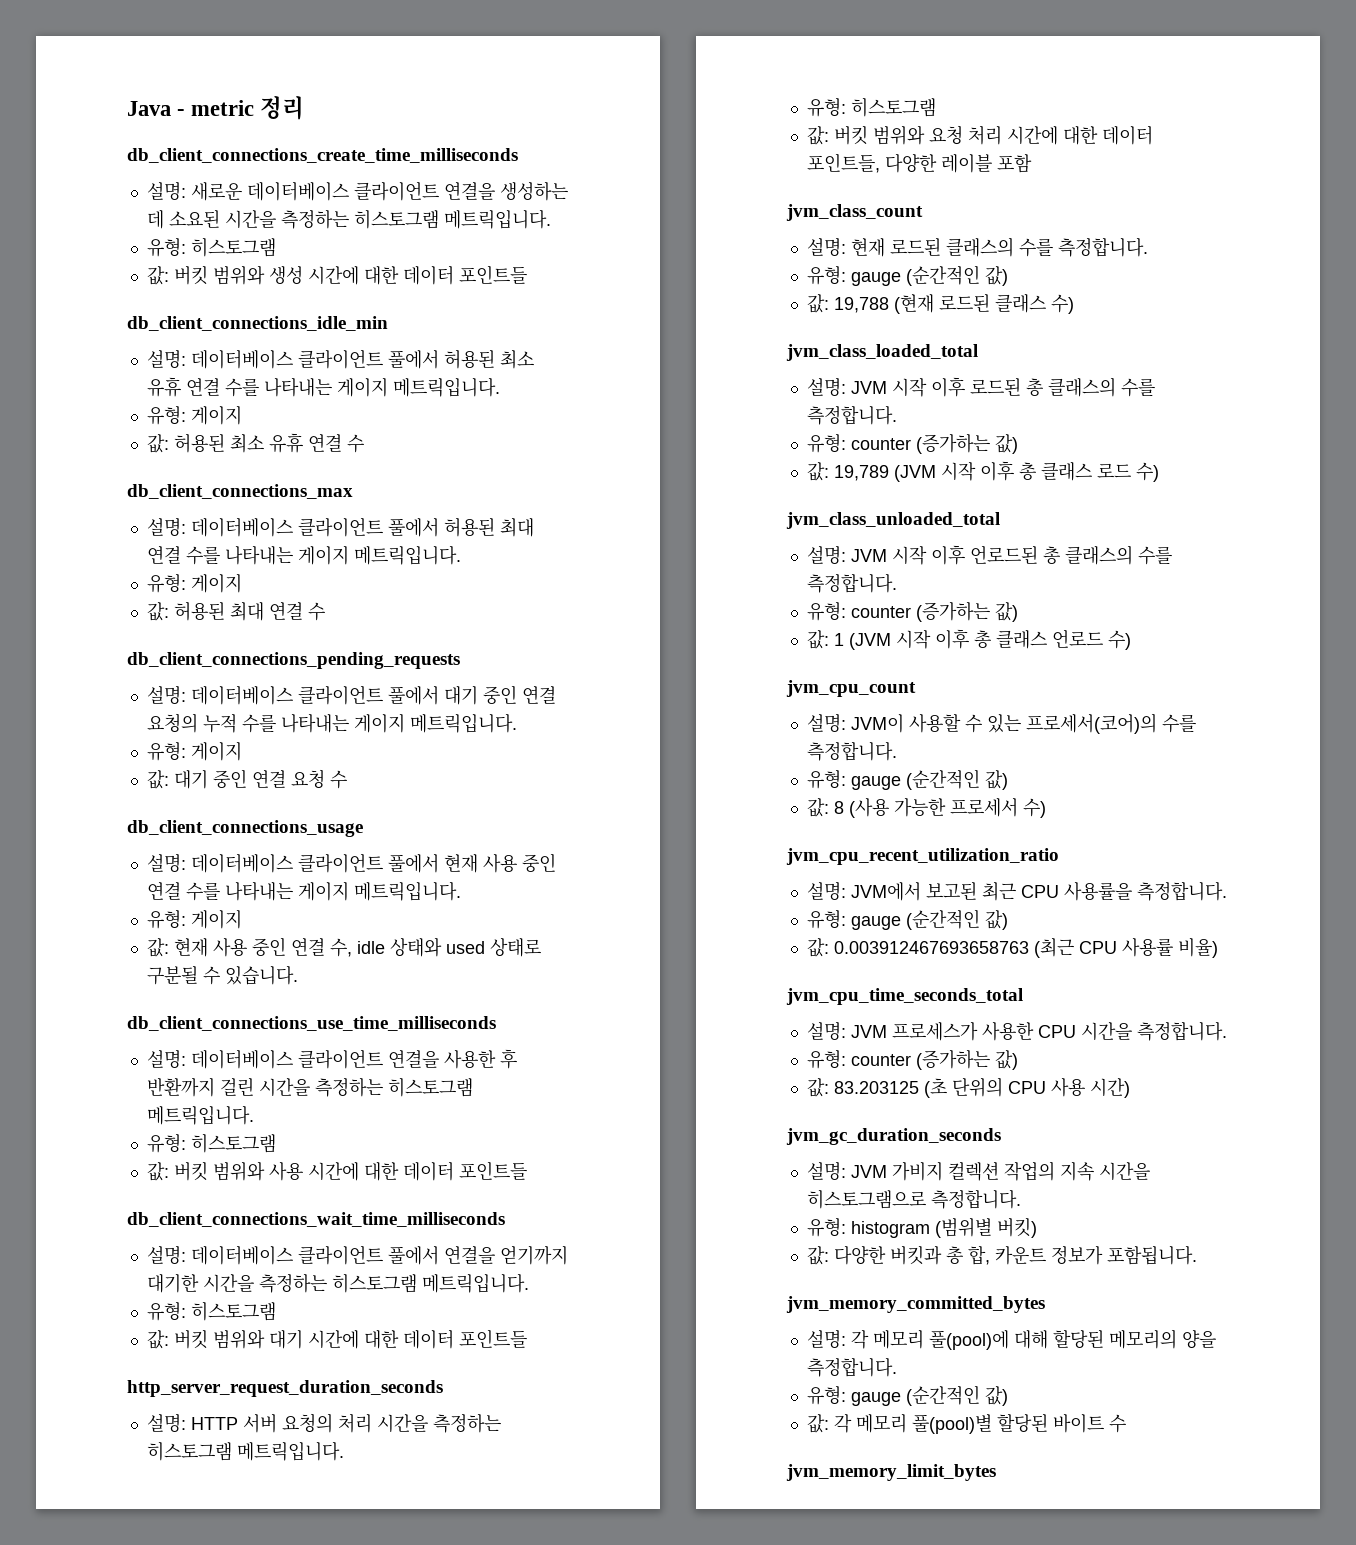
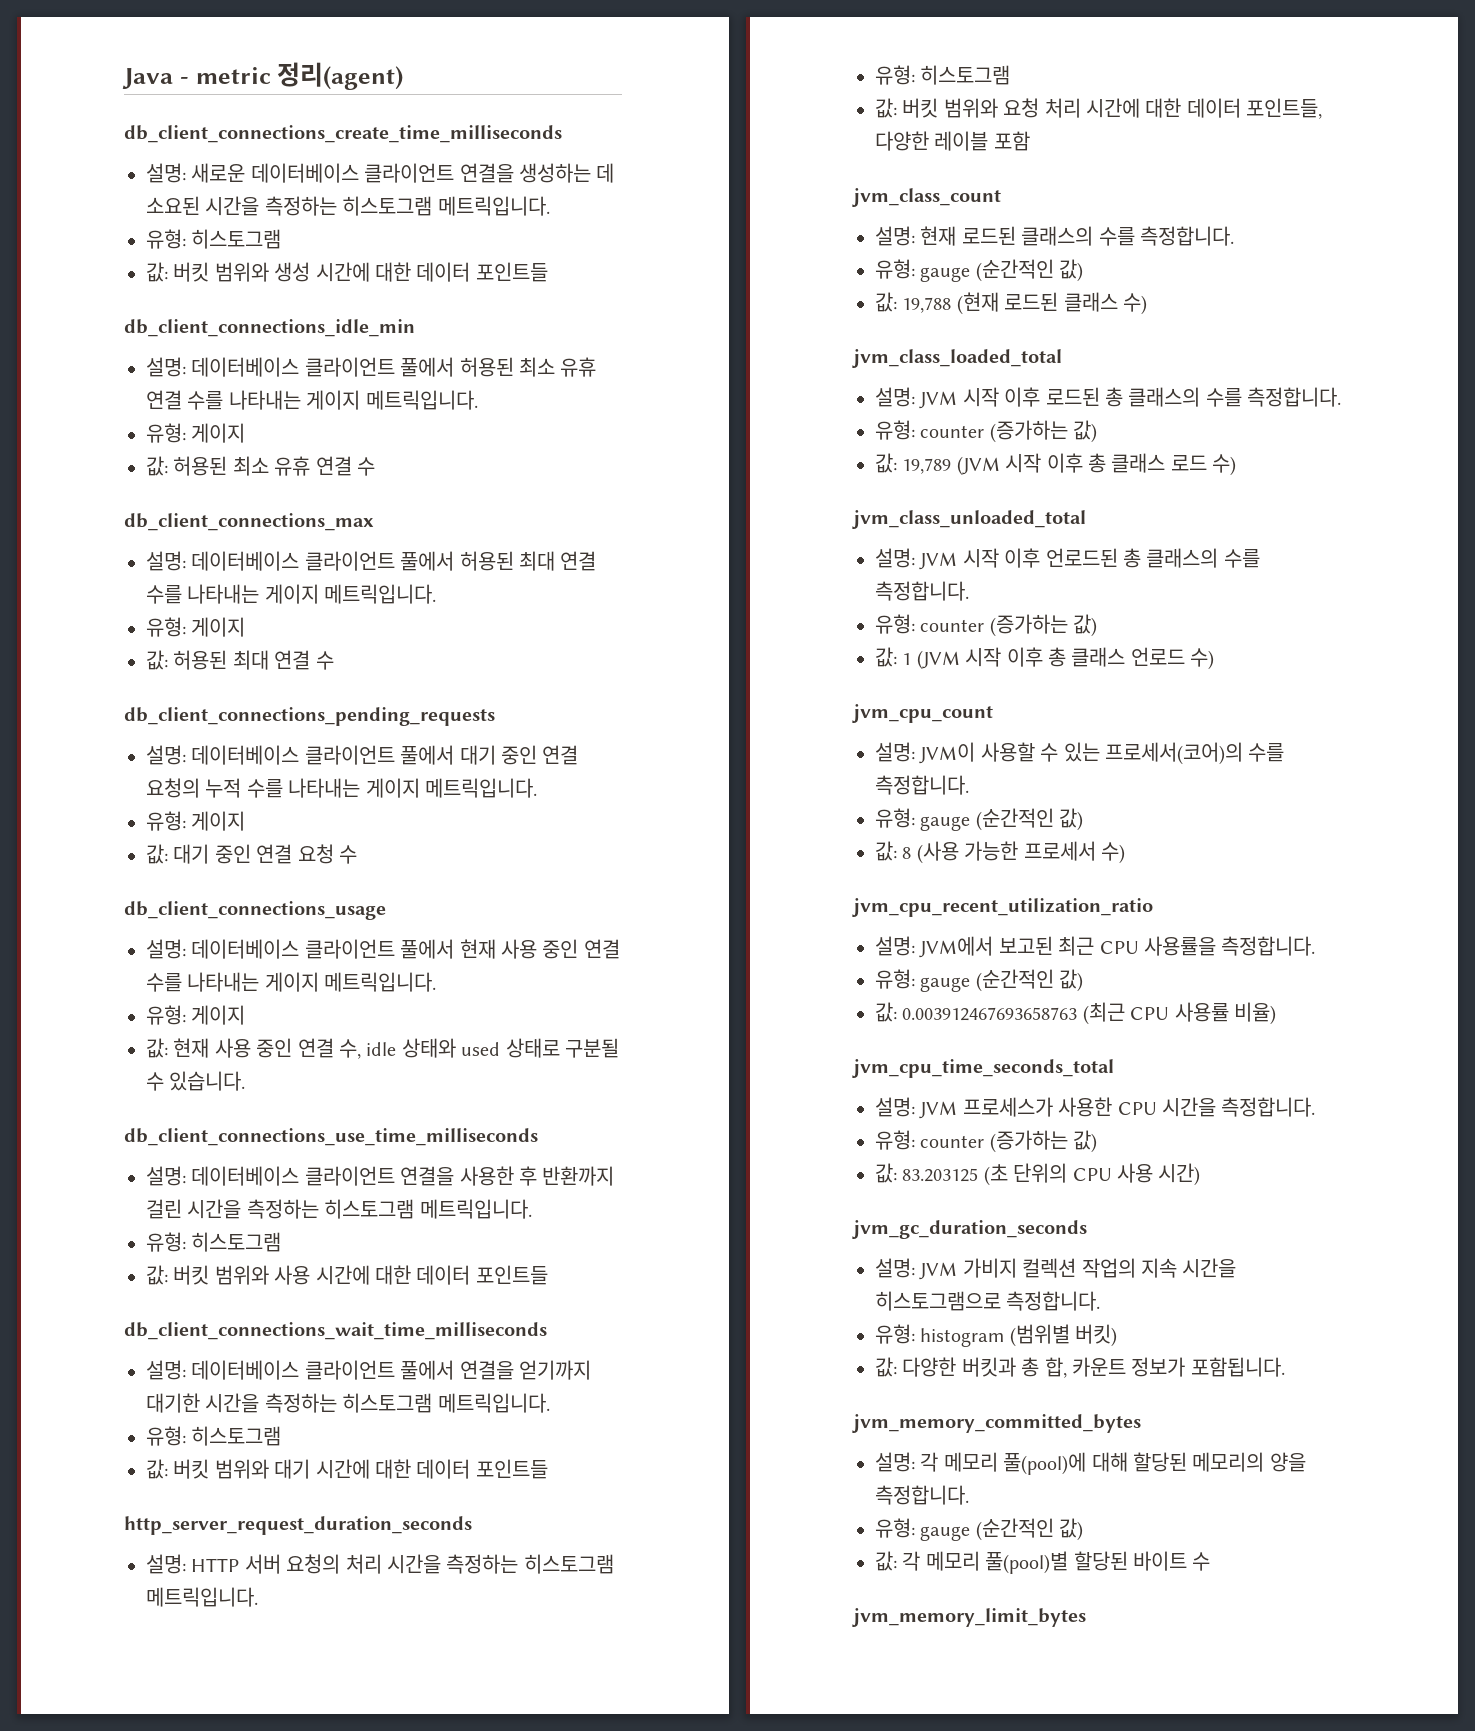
- Java - metric 정리
+ Java - metric 정리(agent)

